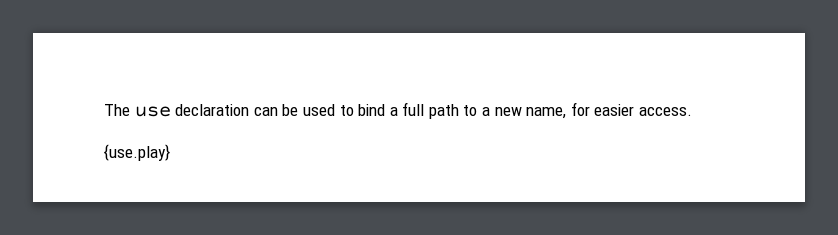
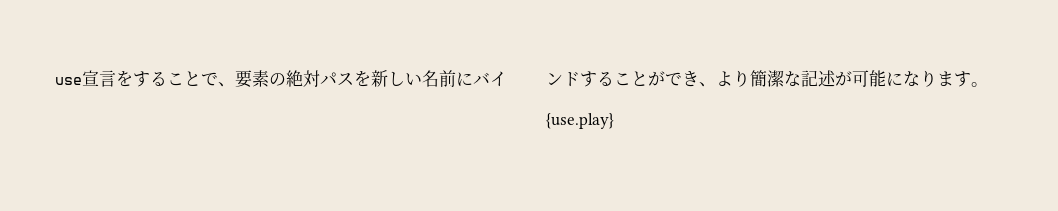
- The use declaration can be used to bind a full path to a new name, for easier access.
+ use宣言をすることで、要素の絶対パスを新しい名前にバインドすることができ、より簡潔な記述が可能になります。

